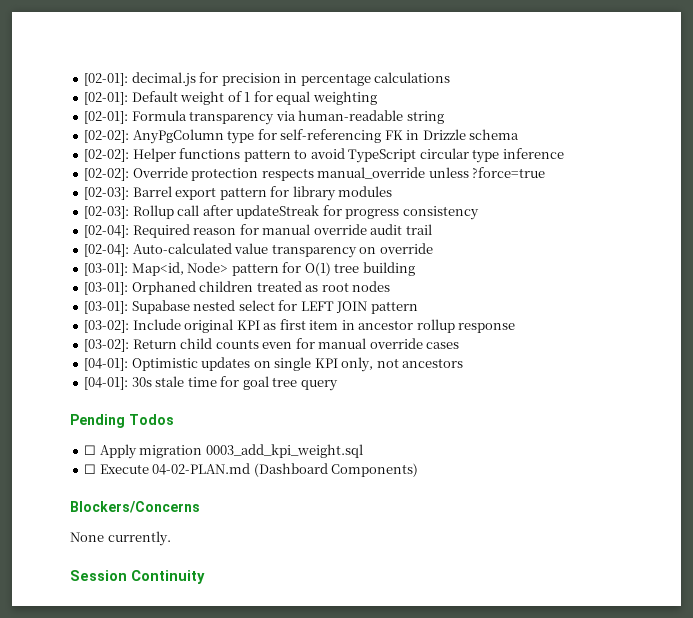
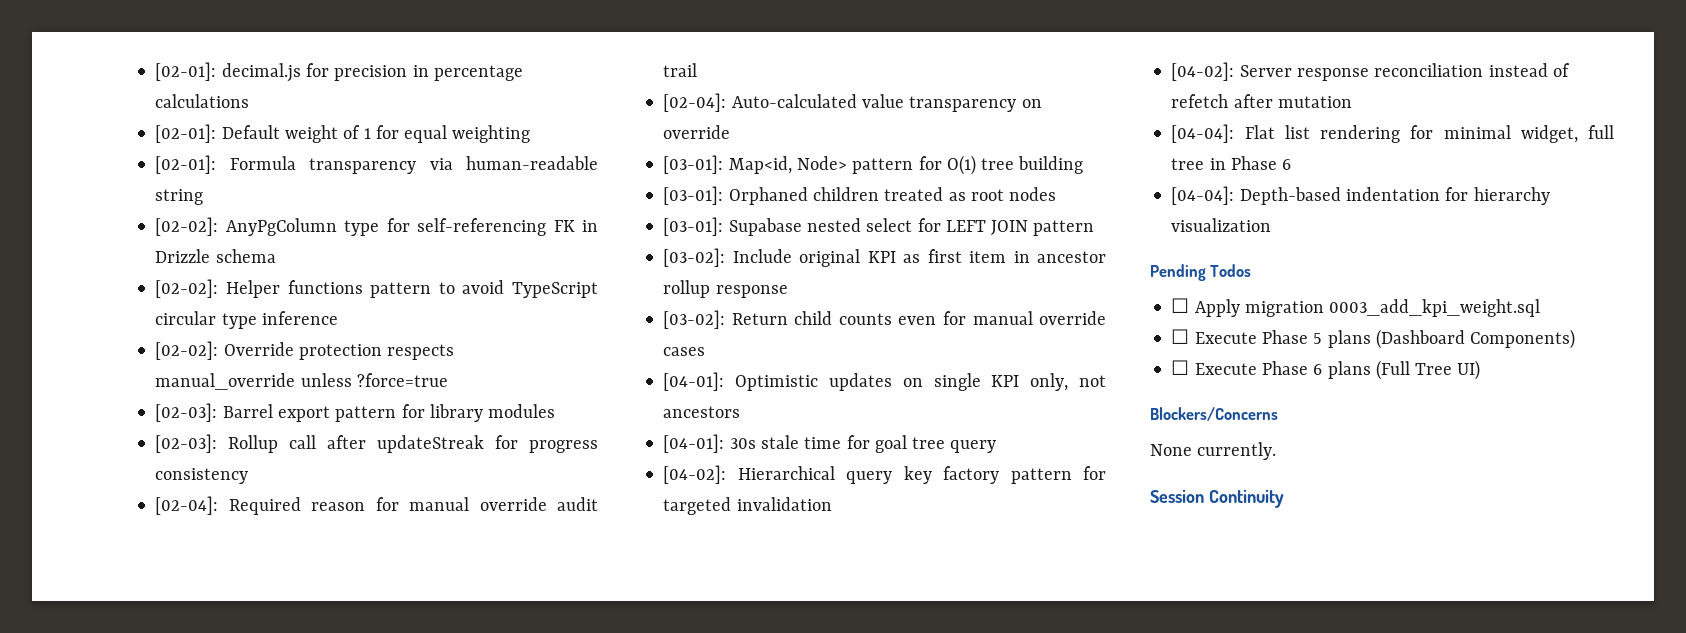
+ [04-02]: Hierarchical query key factory pattern for targeted invalidation
+ [04-02]: Server response reconciliation instead of refetch after mutation
+ [04-04]: Flat list rendering for minimal widget, full tree in Phase 6
+ [04-04]: Depth-based indentation for hierarchy visualization
- ☐ Execute 04-02-PLAN.md (Dashboard Components)
+ ☐ Execute Phase 5 plans (Dashboard Components)
+ ☐ Execute Phase 6 plans (Full Tree UI)

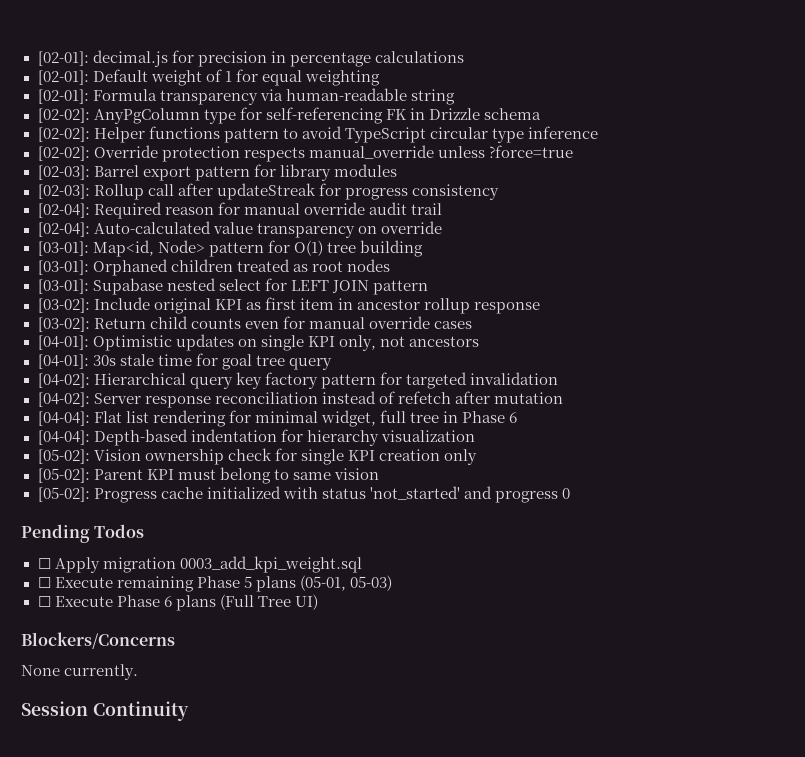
+ [05-02]: Vision ownership check for single KPI creation only
+ [05-02]: Parent KPI must belong to same vision
+ [05-02]: Progress cache initialized with status 'not_started' and progress 0
- ☐ Execute Phase 5 plans (Dashboard Components)
+ ☐ Execute remaining Phase 5 plans (05-01, 05-03)

